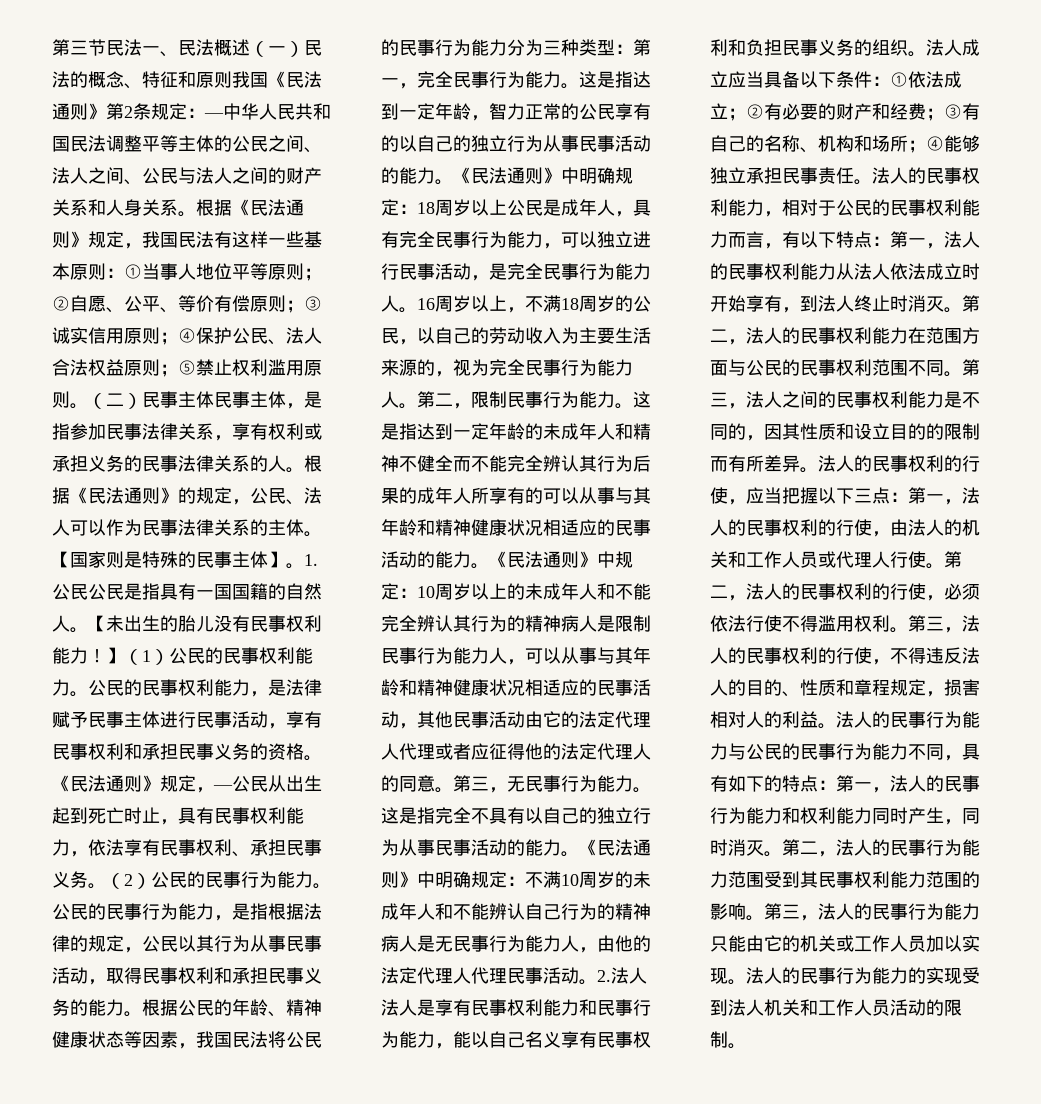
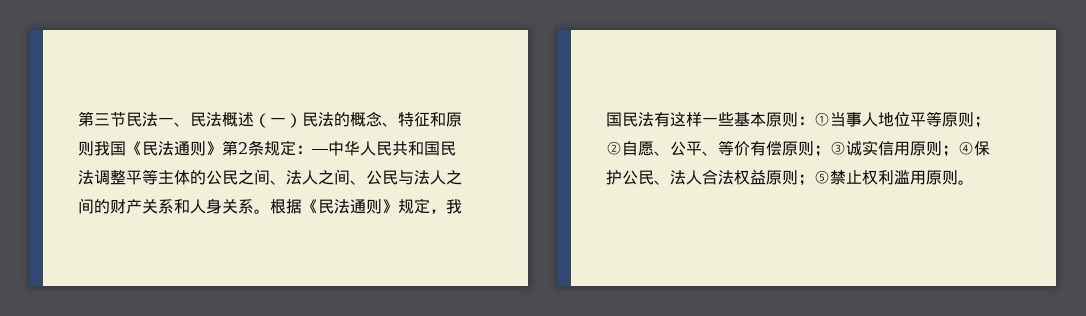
- （二）民事主体民事主体，是指参加民事法律关系，享有权利或承担义务的民事法律关系的人。根据《民法通则》的规定，公民、法人可以作为民事法律关系的主体。【国家则是特殊的民事主体】。1.公民公民是指具有一国国籍的自然人。【未出生的胎儿没有民事权利能力！】（1）公民的民事权利能力。公民的民事权利能力，是法律赋予民事主体进行民事活动，享有民事权利和承担民事义务的资格。《民法通则》规定，―公民从出生起到死亡时止，具有民事权利能力，依法享有民事权利、承担民事义务。（2）公民的民事行为能力。公民的民事行为能力，是指根据法律的规定，公民以其行为从事民事活动，取得民事权利和承担民事义务的能力。根据公民的年龄、精神健康状态等因素，我国民法将公民的民事行为能力分为三种类型：第一，完全民事行为能力。这是指达到一定年龄，智力正常的公民享有的以自己的独立行为从事民事活动的能力。《民法通则》中明确规定：18周岁以上公民是成年人，具有完全民事行为能力，可以独立进行民事活动，是完全民事行为能力人。16周岁以上，不满18周岁的公民，以自己的劳动收入为主要生活来源的，视为完全民事行为能力人。第二，限制民事行为能力。这是指达到一定年龄的未成年人和精神不健全而不能完全辨认其行为后果的成年人所享有的可以从事与其年龄和精神健康状况相适应的民事活动的能力。《民法通则》中规定：10周岁以上的未成年人和不能完全辨认其行为的精神病人是限制民事行为能力人，可以从事与其年龄和精神健康状况相适应的民事活动，其他民事活动由它的法定代理人代理或者应征得他的法定代理人的同意。第三，无民事行为能力。这是指完全不具有以自己的独立行为从事民事活动的能力。《民法通则》中明确规定：不满10周岁的未成年人和不能辨认自己行为的精神病人是无民事行为能力人，由他的法定代理人代理民事活动。2.法人法人是享有民事权利能力和民事行为能力，能以自己名义享有民事权利和负担民事义务的组织。法人成立应当具备以下条件：①依法成立；②有必要的财产和经费；③有自己的名称、机构和场所；④能够独立承担民事责任。法人的民事权利能力，相对于公民的民事权利能力而言，有以下特点：第一，法人的民事权利能力从法人依法成立时开始享有，到法人终止时消灭。第二，法人的民事权利能力在范围方面与公民的民事权利范围不同。第三，法人之间的民事权利能力是不同的，因其性质和设立目的的限制而有所差异。法人的民事权利的行使，应当把握以下三点：第一，法人的民事权利的行使，由法人的机关和工作人员或代理人行使。第二，法人的民事权利的行使，必须依法行使不得滥用权利。第三，法人的民事权利的行使，不得违反法人的目的、性质和章程规定，损害相对人的利益。法人的民事行为能力与公民的民事行为能力不同，具有如下的特点：第一，法人的民事行为能力和权利能力同时产生，同时消灭。第二，法人的民事行为能力范围受到其民事权利能力范围的影响。第三，法人的民事行为能力只能由它的机关或工作人员加以实现。法人的民事行为能力的实现受到法人机关和工作人员活动的限制。

